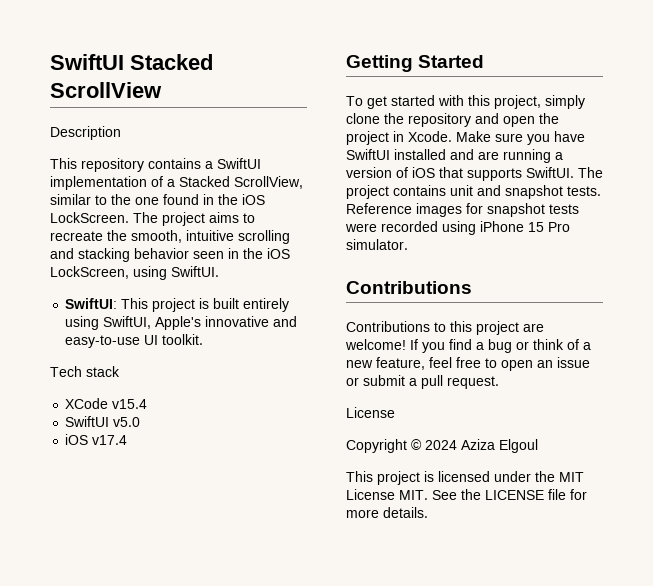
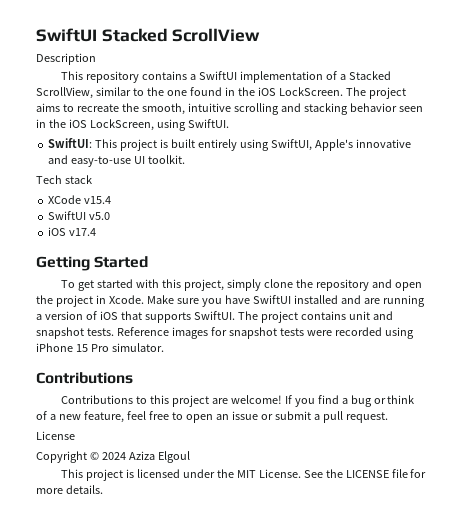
- This project is licensed under the MIT License MIT. See the LICENSE file for more details.
+ This project is licensed under the MIT License. See the LICENSE file for more details.

